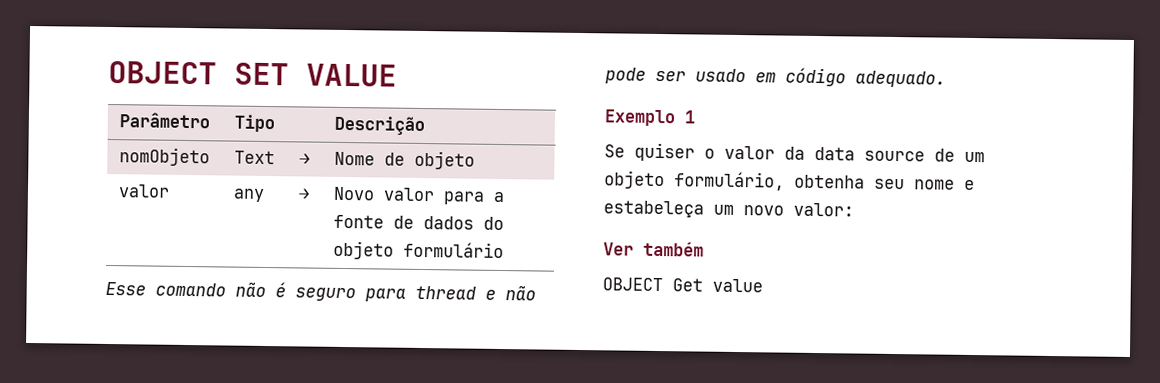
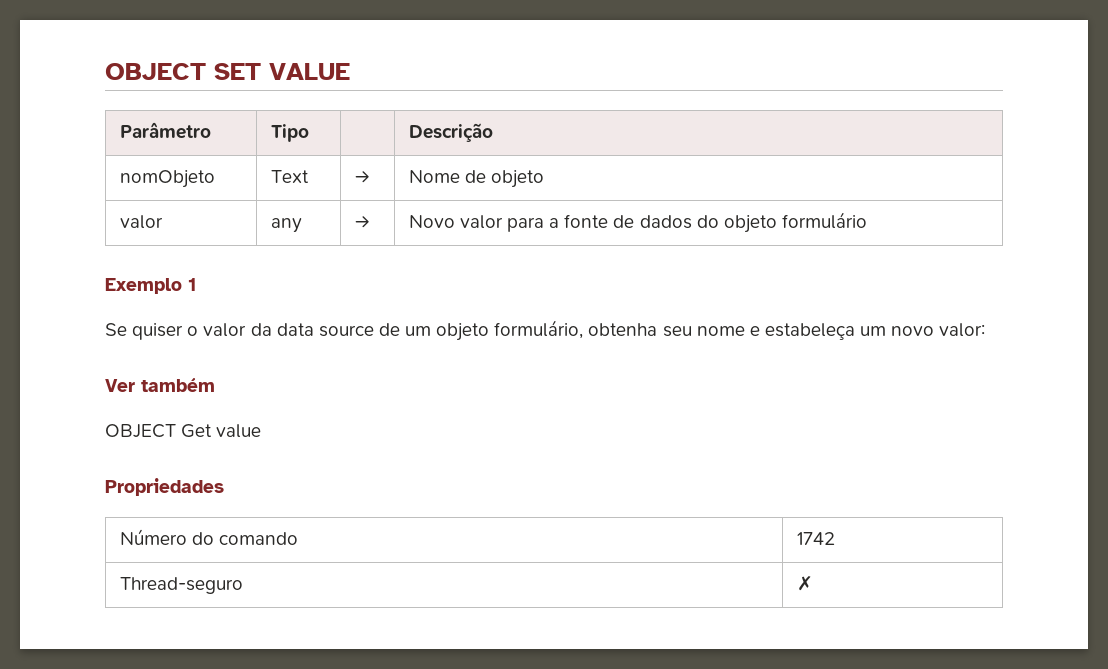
- Esse comando não é seguro para thread e não pode ser usado em código adequado.
+ Propriedades
+ Número do comando | 1742
+ Thread-seguro | ✗

